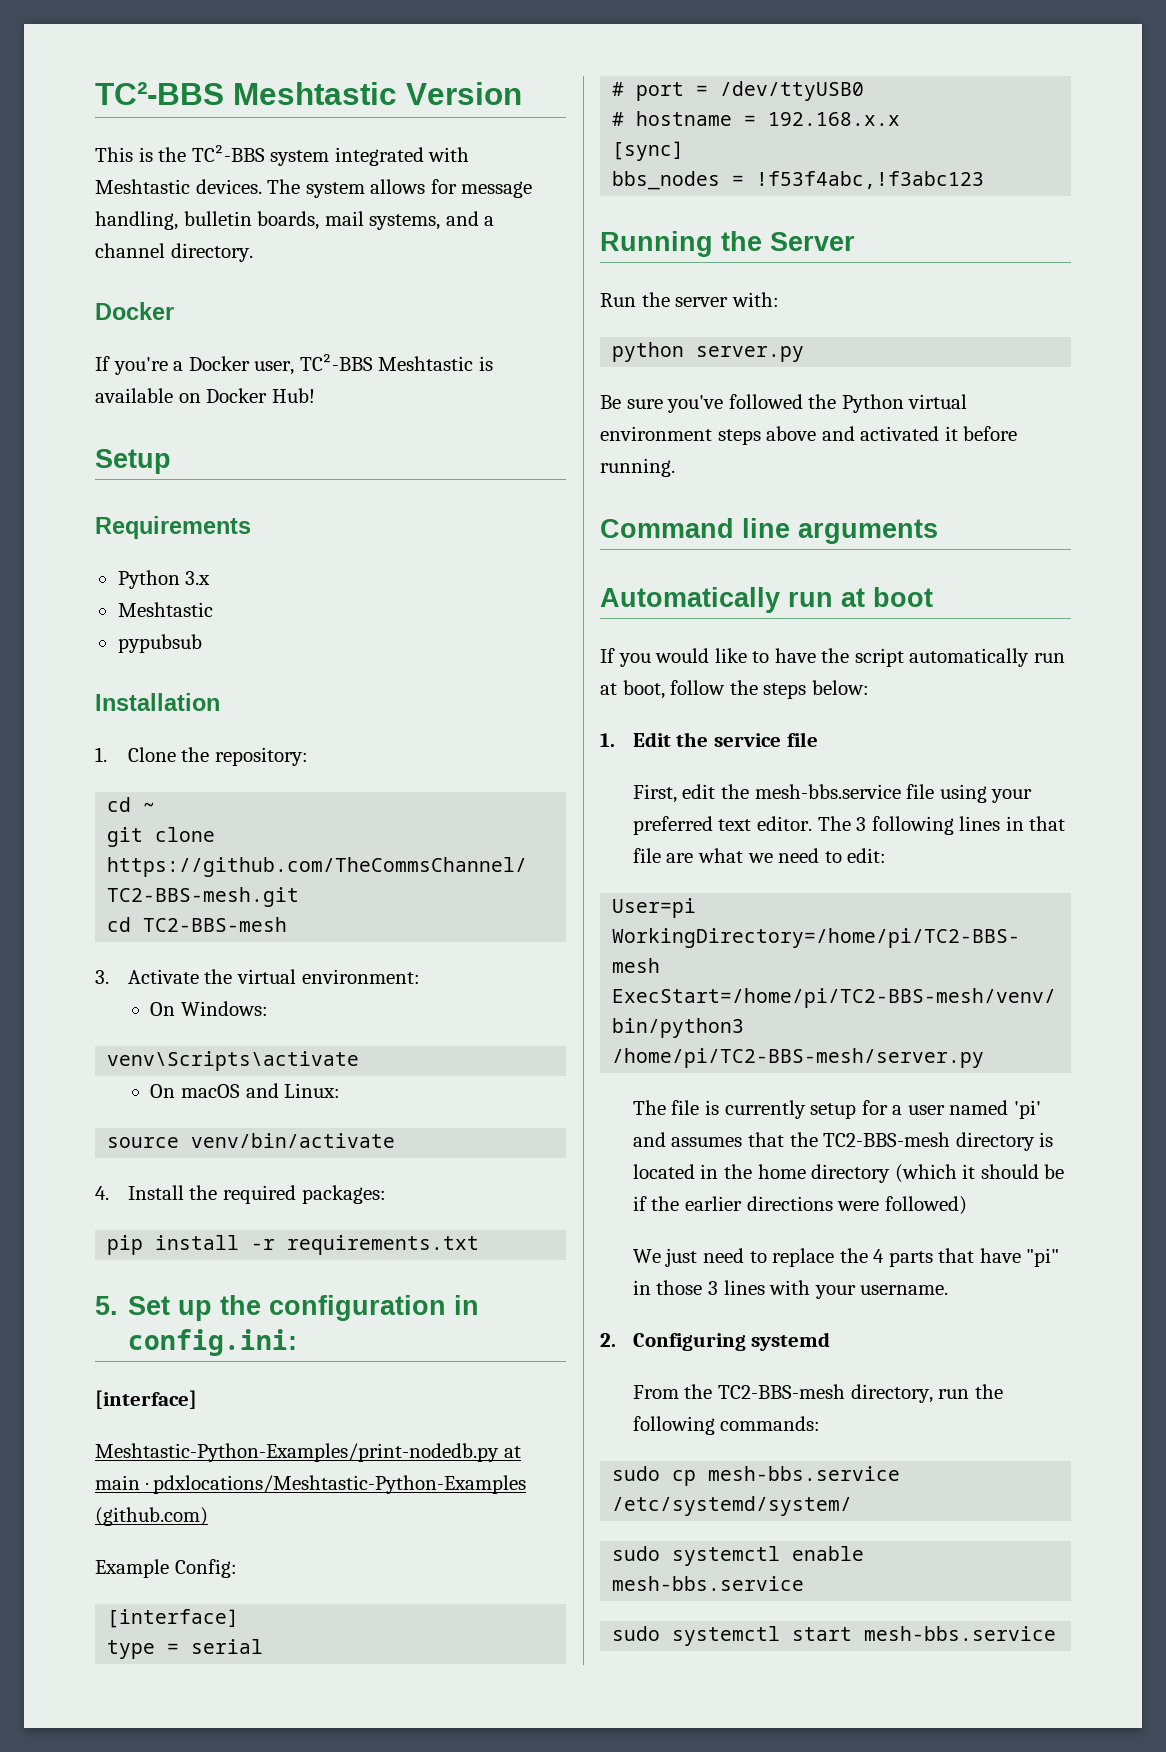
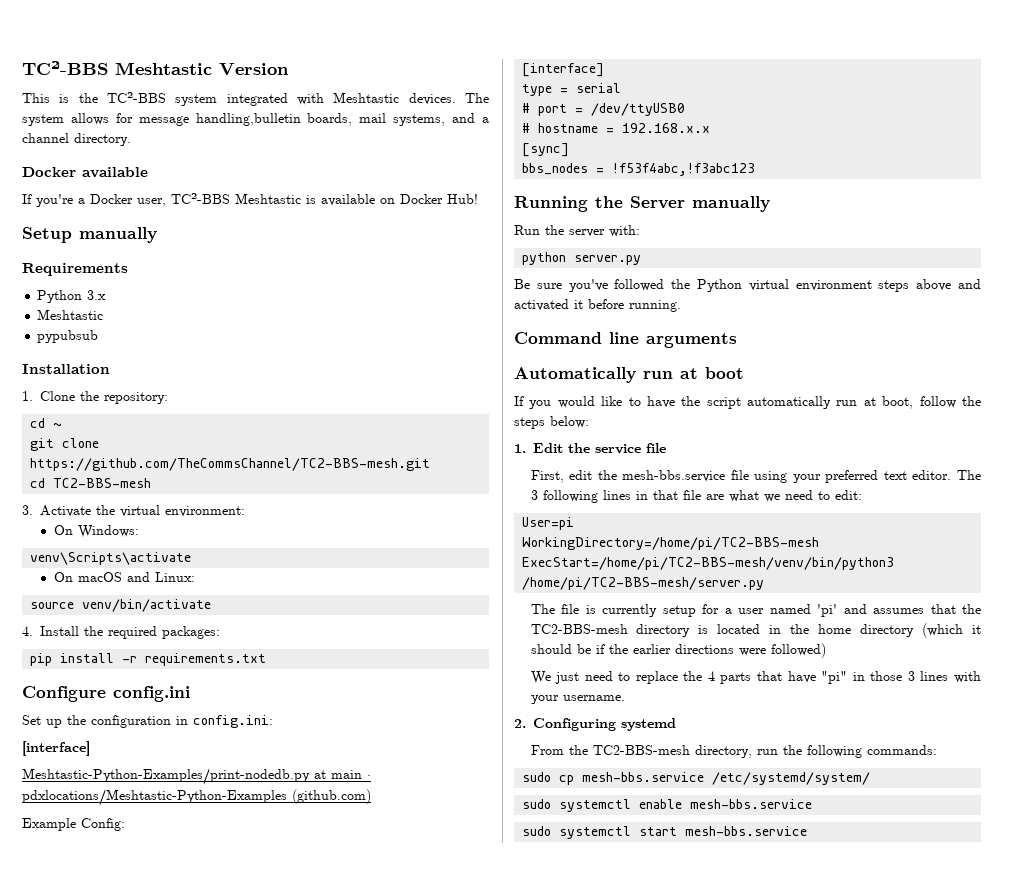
- The system allows for message handling, bulletin boards, mail systems, and a channel directory.
- Docker
+ The system allows for message handling,bulletin boards, mail systems, and a channel directory.
+ Docker available
- Setup
+ Setup manually
- 5. Set up the configuration in config.ini:
+ Configure config.ini
+ Set up the configuration in config.ini:
- Running the Server
+ Running the Server manually

